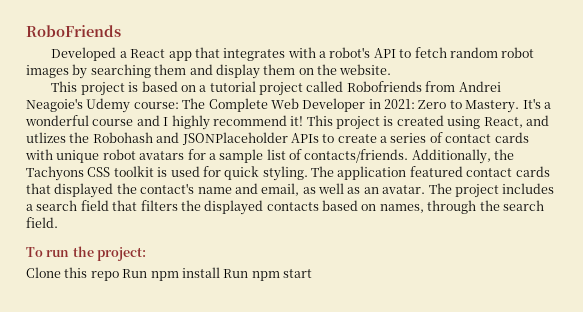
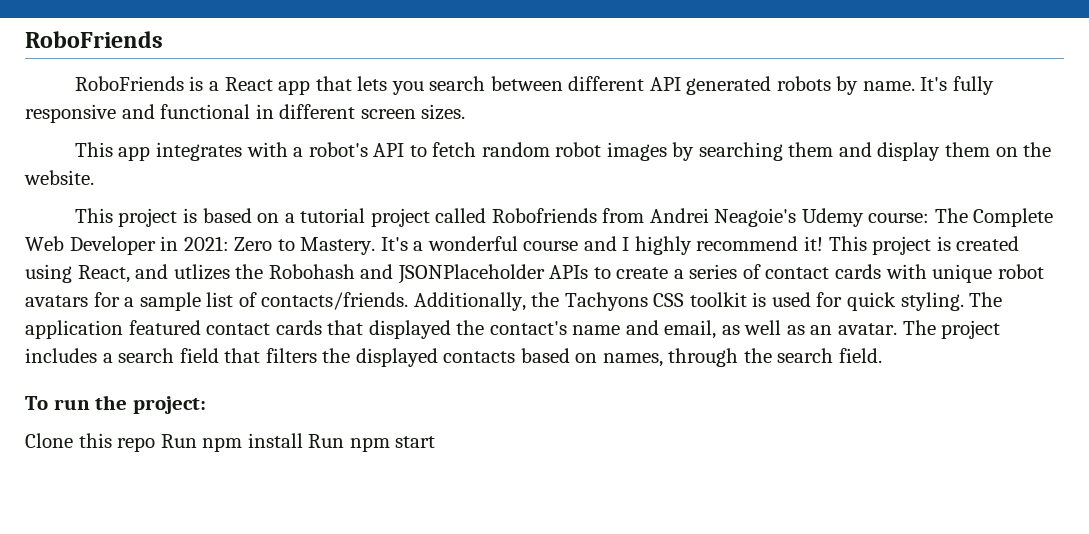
- Developed a React app that integrates with a robot's API to fetch random robot images by searching them and display them on the website.
+ RoboFriends is a React app that lets you search between different API generated robots by name. It's fully responsive and functional in different screen sizes.
+ This app integrates with a robot's API to fetch random robot images by searching them and display them on the website.

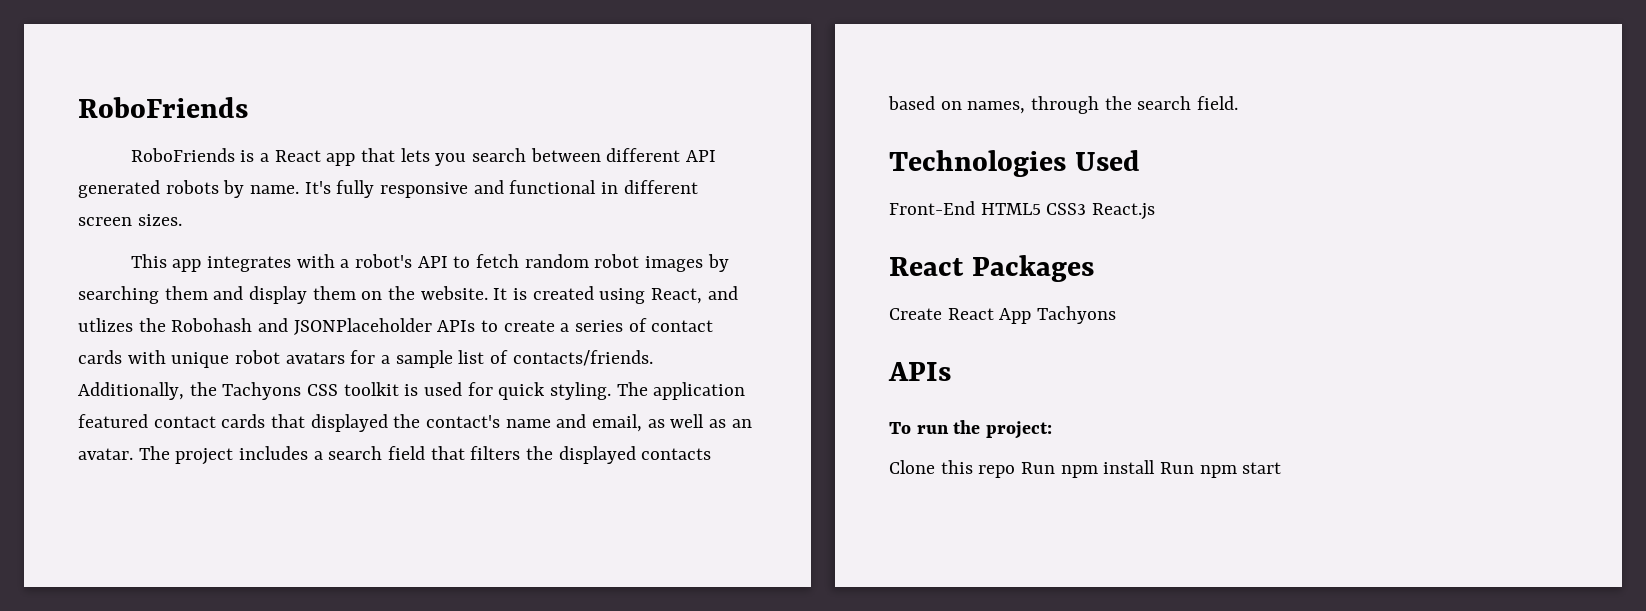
- This app integrates with a robot's API to fetch random robot images by searching them and display them on the website.
- This project is based on a tutorial project called Robofriends from Andrei Neagoie's Udemy course: The Complete Web Developer in 2021: Zero to Mastery. It's a wonderful course and I highly recommend it! This project is created using React, and utlizes the Robohash and JSONPlaceholder APIs to create a series of contact cards with unique robot avatars for a sample list of contacts/friends.
+ This app integrates with a robot's API to fetch random robot images by searching them and display them on the website. It is created using React, and utlizes the Robohash and JSONPlaceholder APIs to create a series of contact cards with unique robot avatars for a sample list of contacts/friends.
+ Technologies Used
+ Front-End HTML5 CSS3 React.js
+ React Packages
+ Create React App Tachyons
+ APIs

